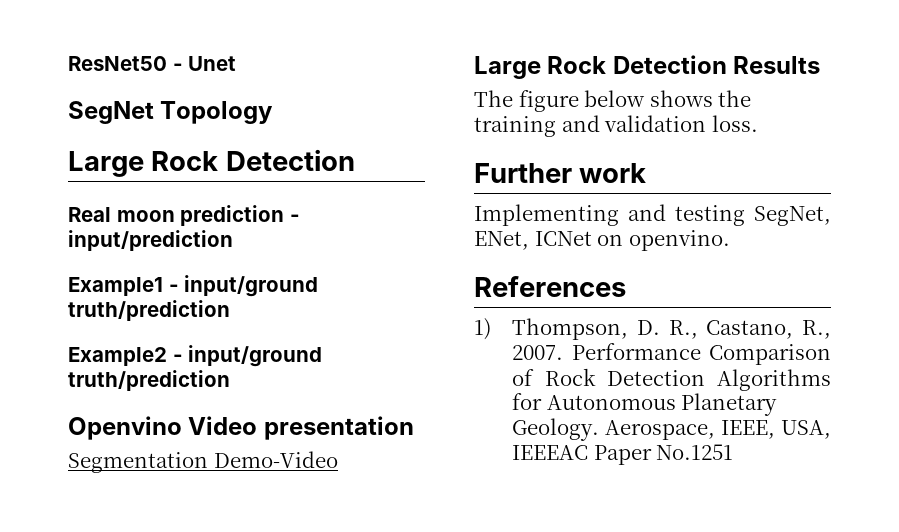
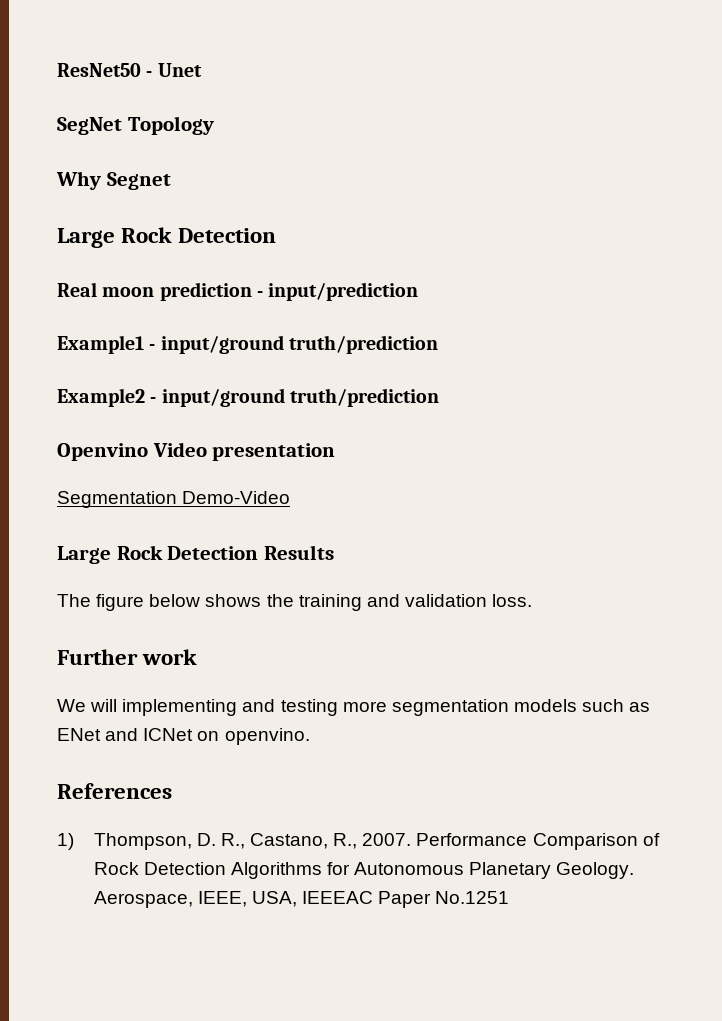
+ Why Segnet
- Implementing and testing SegNet, ENet, ICNet on openvino.
+ We will implementing and testing more segmentation models such as ENet and ICNet on openvino.

